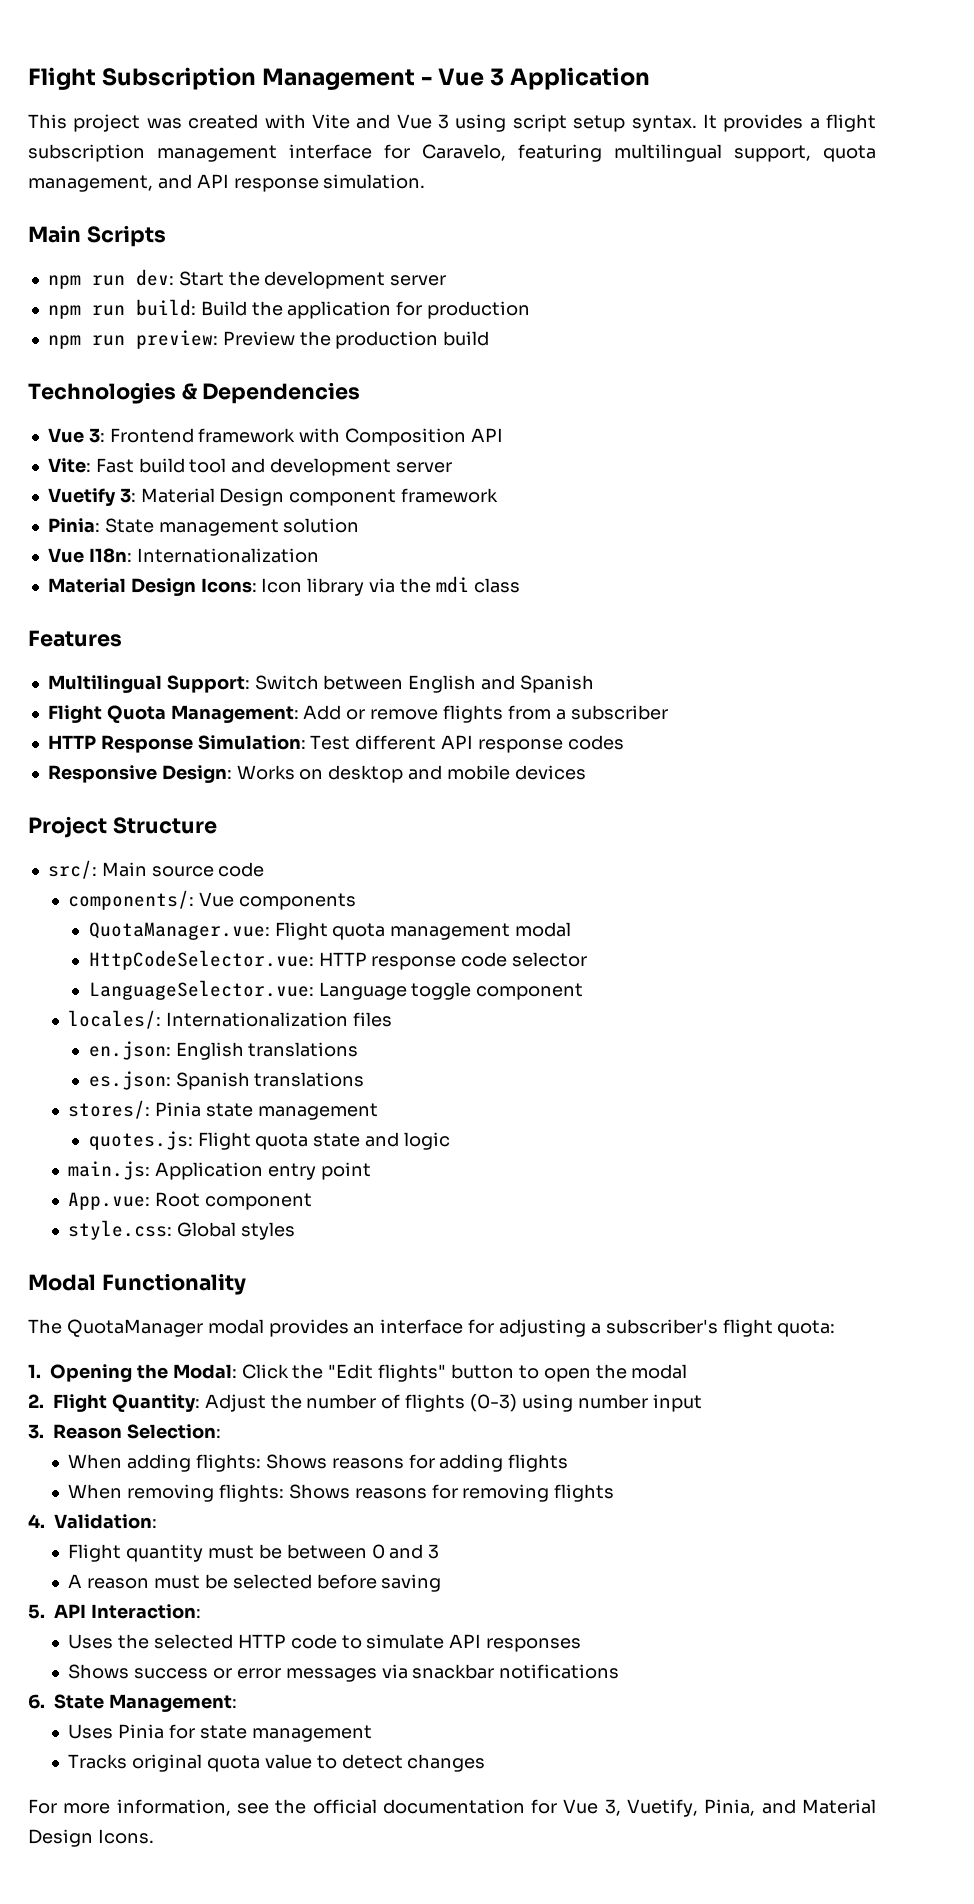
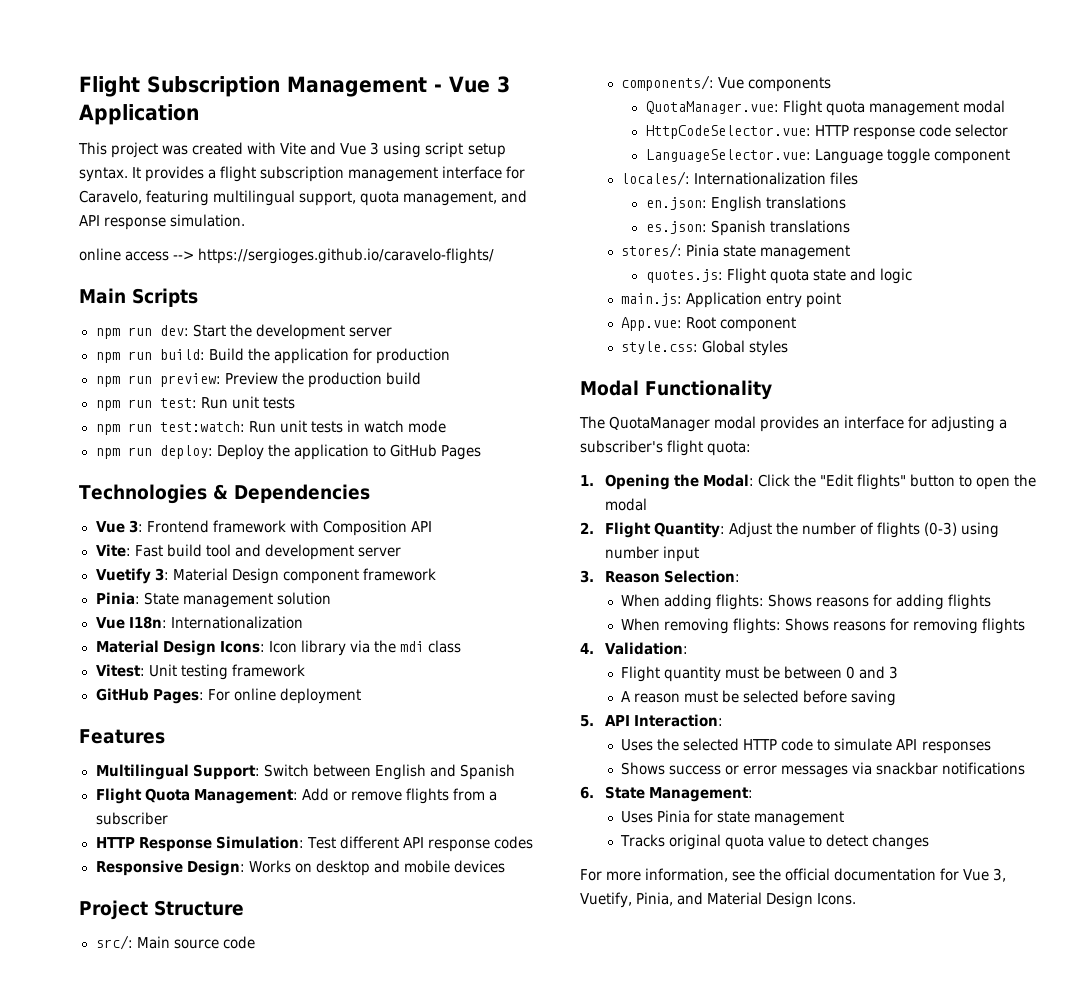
+ online access --> https://sergioges.github.io/caravelo-flights/
+ npm run test: Run unit tests
+ npm run test:watch: Run unit tests in watch mode
+ npm run deploy: Deploy the application to GitHub Pages
+ Vitest: Unit testing framework
+ GitHub Pages: For online deployment

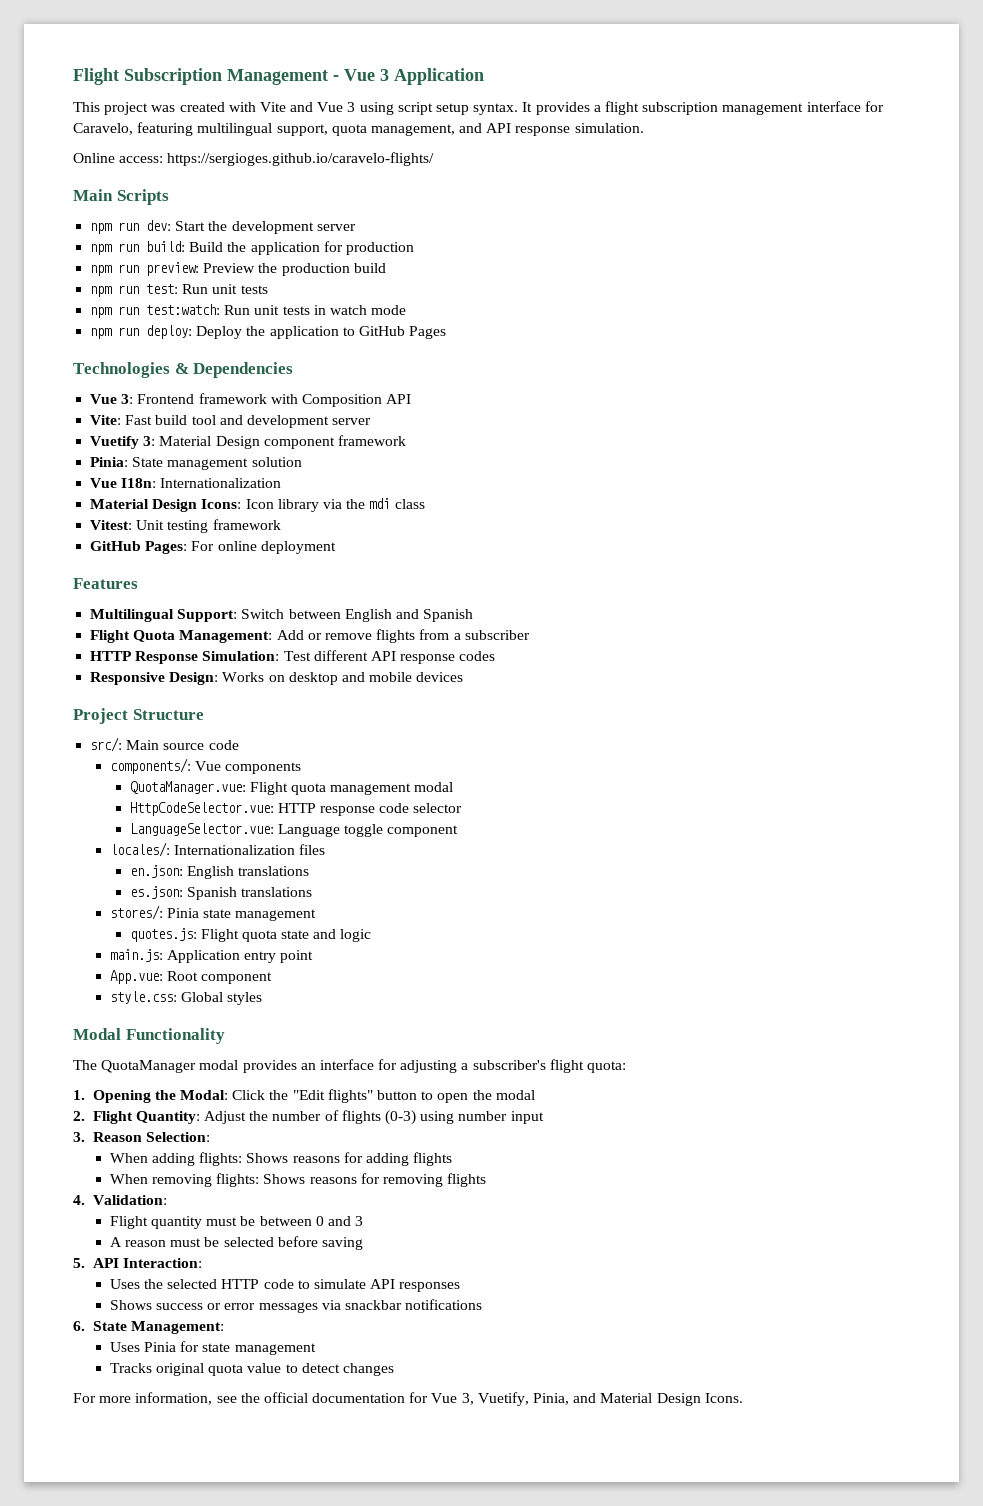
- online access --> https://sergioges.github.io/caravelo-flights/
+ Online access: https://sergioges.github.io/caravelo-flights/

